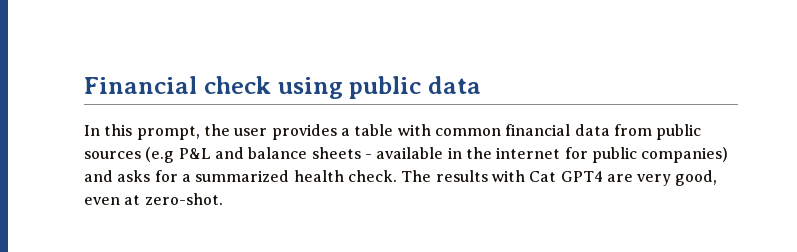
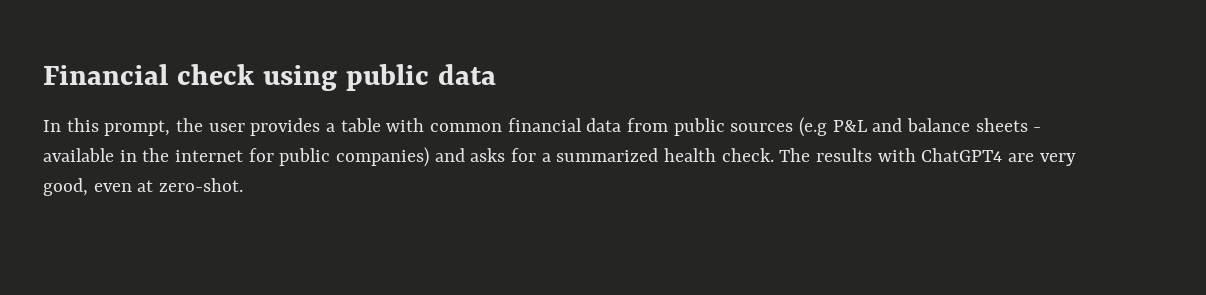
- The results with Cat GPT4 are very good, even at zero-shot.
+ The results with ChatGPT4 are very good, even at zero-shot.

